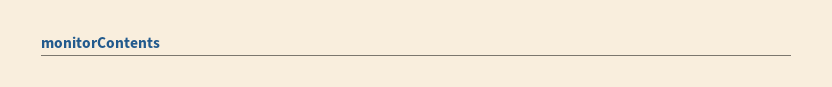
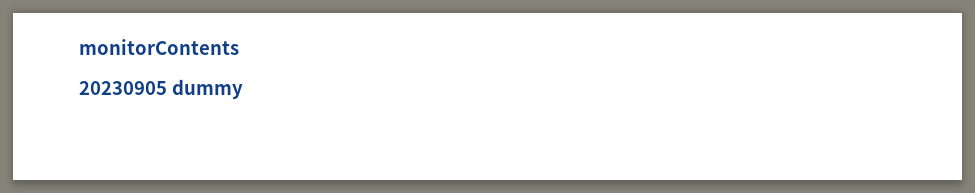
+ 20230905 dummy

